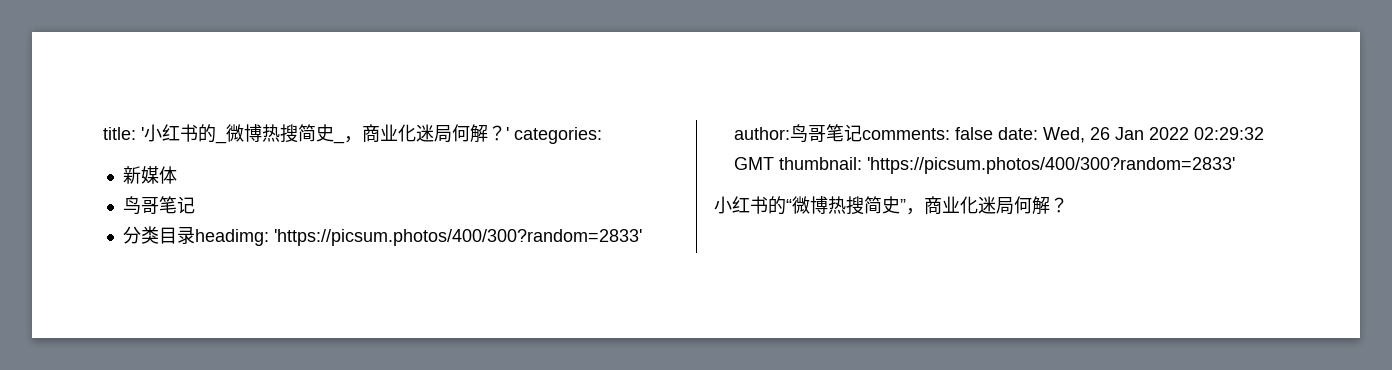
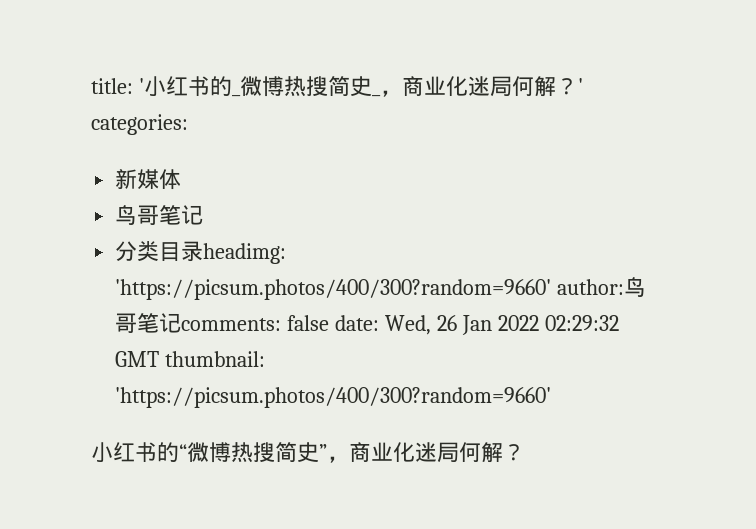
- 分类目录headimg: 'https://picsum.photos/400/300?random=2833' author:鸟哥笔记comments: false date: Wed, 26 Jan 2022 02:29:32 GMT thumbnail: 'https://picsum.photos/400/300?random=2833'
+ 分类目录headimg: 'https://picsum.photos/400/300?random=9660' author:鸟哥笔记comments: false date: Wed, 26 Jan 2022 02:29:32 GMT thumbnail: 'https://picsum.photos/400/300?random=9660'

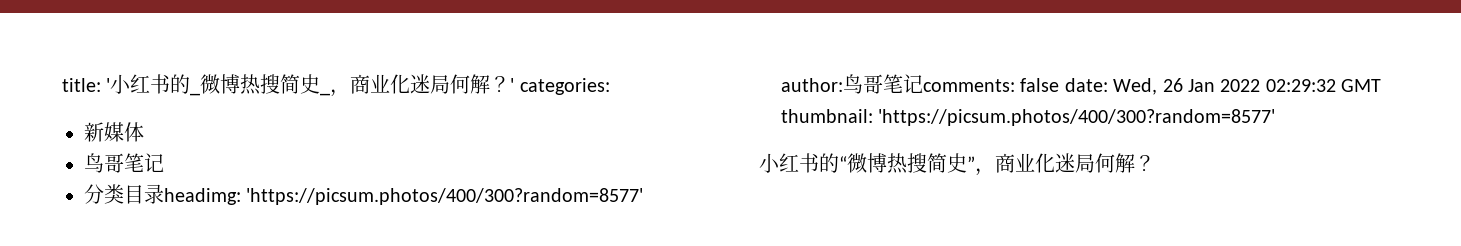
- 分类目录headimg: 'https://picsum.photos/400/300?random=9660' author:鸟哥笔记comments: false date: Wed, 26 Jan 2022 02:29:32 GMT thumbnail: 'https://picsum.photos/400/300?random=9660'
+ 分类目录headimg: 'https://picsum.photos/400/300?random=8577' author:鸟哥笔记comments: false date: Wed, 26 Jan 2022 02:29:32 GMT thumbnail: 'https://picsum.photos/400/300?random=8577'

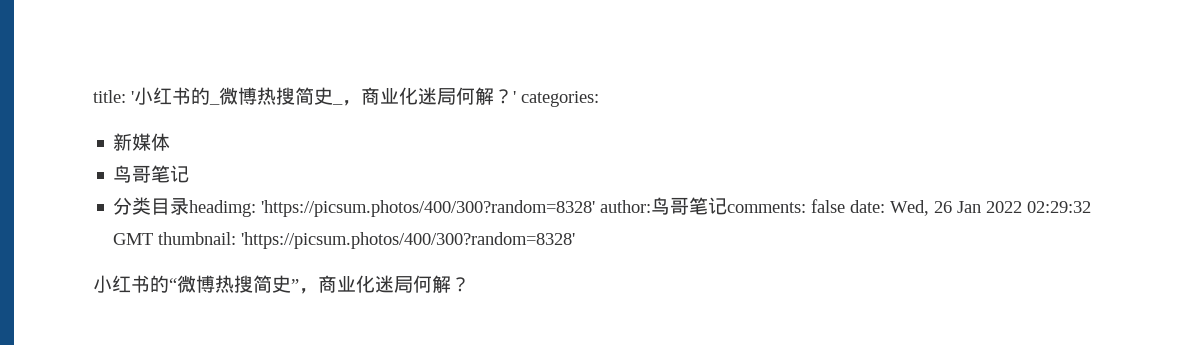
- 分类目录headimg: 'https://picsum.photos/400/300?random=8577' author:鸟哥笔记comments: false date: Wed, 26 Jan 2022 02:29:32 GMT thumbnail: 'https://picsum.photos/400/300?random=8577'
+ 分类目录headimg: 'https://picsum.photos/400/300?random=8328' author:鸟哥笔记comments: false date: Wed, 26 Jan 2022 02:29:32 GMT thumbnail: 'https://picsum.photos/400/300?random=8328'

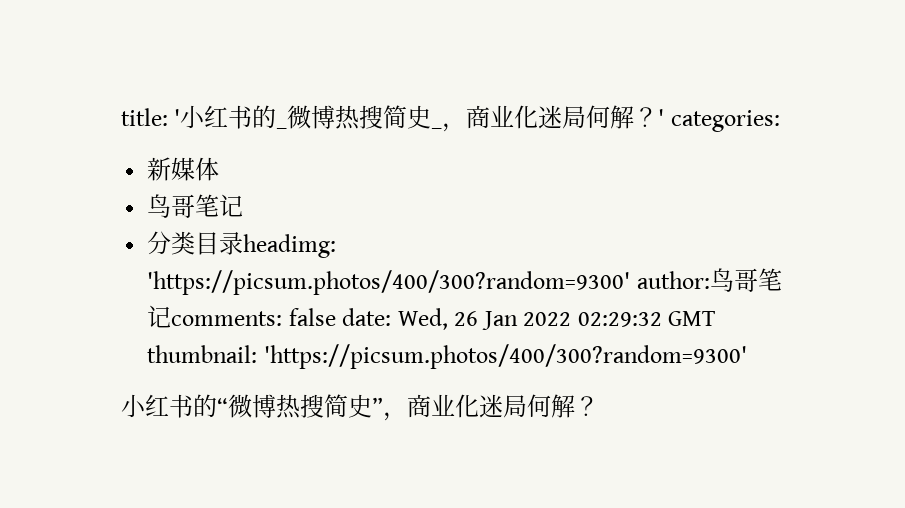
- 分类目录headimg: 'https://picsum.photos/400/300?random=8328' author:鸟哥笔记comments: false date: Wed, 26 Jan 2022 02:29:32 GMT thumbnail: 'https://picsum.photos/400/300?random=8328'
+ 分类目录headimg: 'https://picsum.photos/400/300?random=9300' author:鸟哥笔记comments: false date: Wed, 26 Jan 2022 02:29:32 GMT thumbnail: 'https://picsum.photos/400/300?random=9300'

